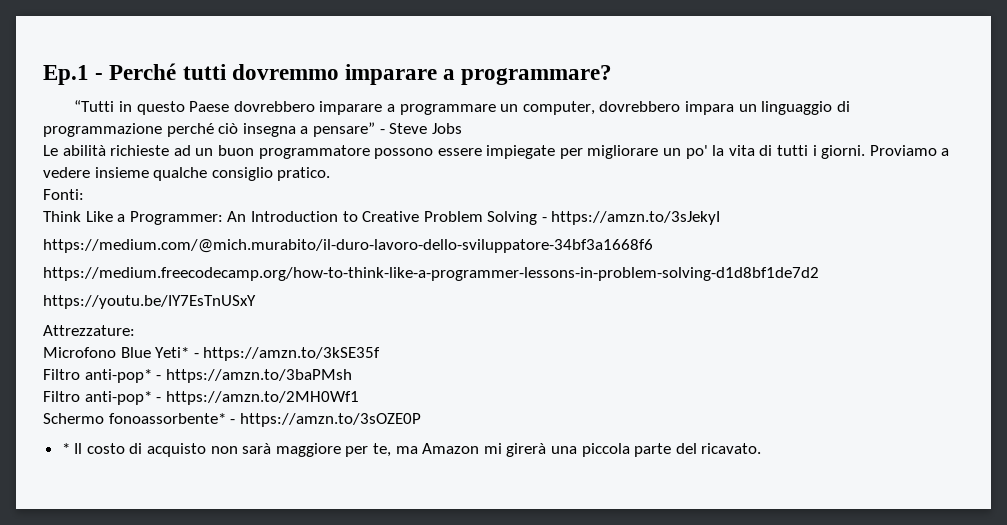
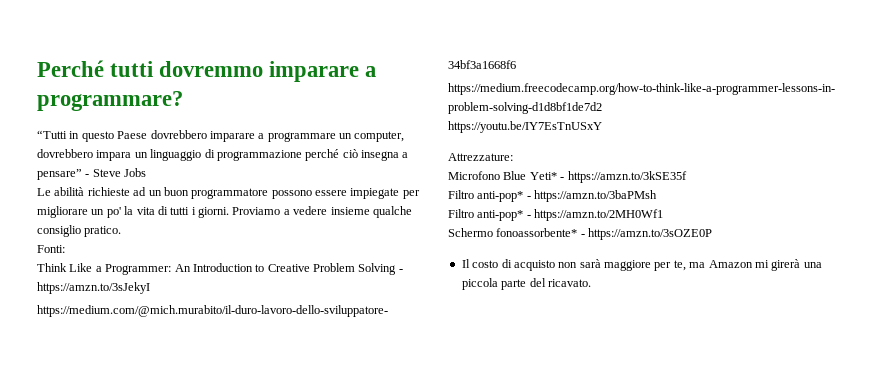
- Ep.1 - Perché tutti dovremmo imparare a programmare?
+ Perché tutti dovremmo imparare a programmare?
- * Il costo di acquisto non sarà maggiore per te, ma Amazon mi girerà una piccola parte del ricavato.
+ Il costo di acquisto non sarà maggiore per te, ma Amazon mi girerà una piccola parte del ricavato.

